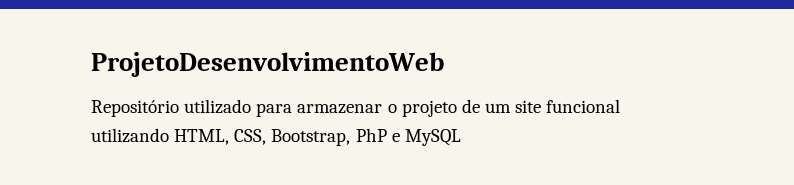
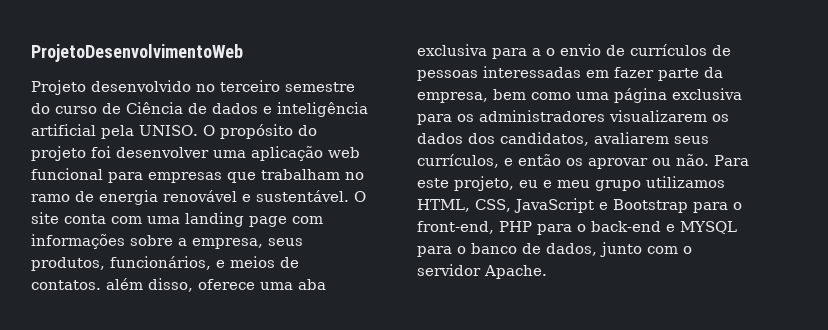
- Repositório utilizado para armazenar o projeto de um site funcional utilizando HTML, CSS, Bootstrap, PhP e MySQL
+ Projeto desenvolvido no terceiro semestre do curso de Ciência de dados e inteligência artificial pela UNISO. O propósito do projeto foi desenvolver uma aplicação web funcional para empresas que trabalham no ramo de energia renovável e sustentável. O site conta com uma landing page com informações sobre a empresa, seus produtos, funcionários, e meios de contatos. além disso, oferece uma aba exclusiva para a o envio de currículos de pessoas interessadas em fazer parte da empresa, bem como uma página exclusiva para os administradores visualizarem os dados dos candidatos, avaliarem seus currículos, e então os aprovar ou não. Para este projeto, eu e meu grupo utilizamos HTML, CSS, JavaScript e Bootstrap para o front-end, PHP para o back-end e MYSQL para o banco de dados, junto com o servidor Apache.

